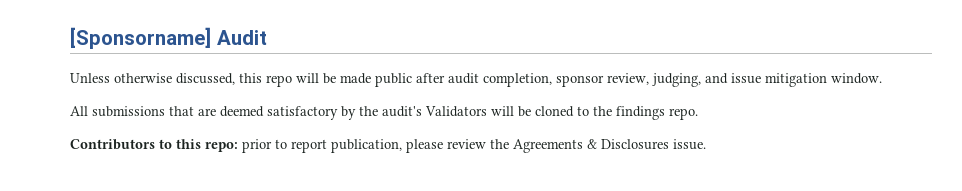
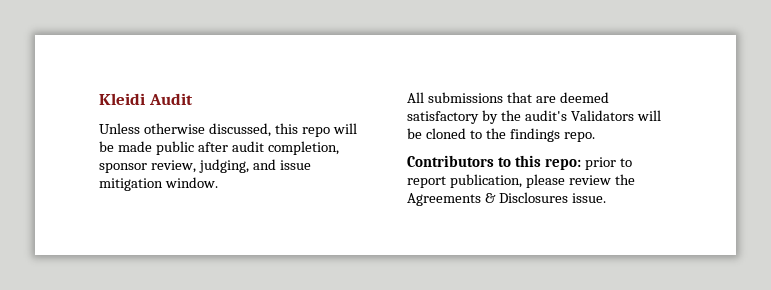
- [Sponsorname] Audit
+ Kleidi Audit

